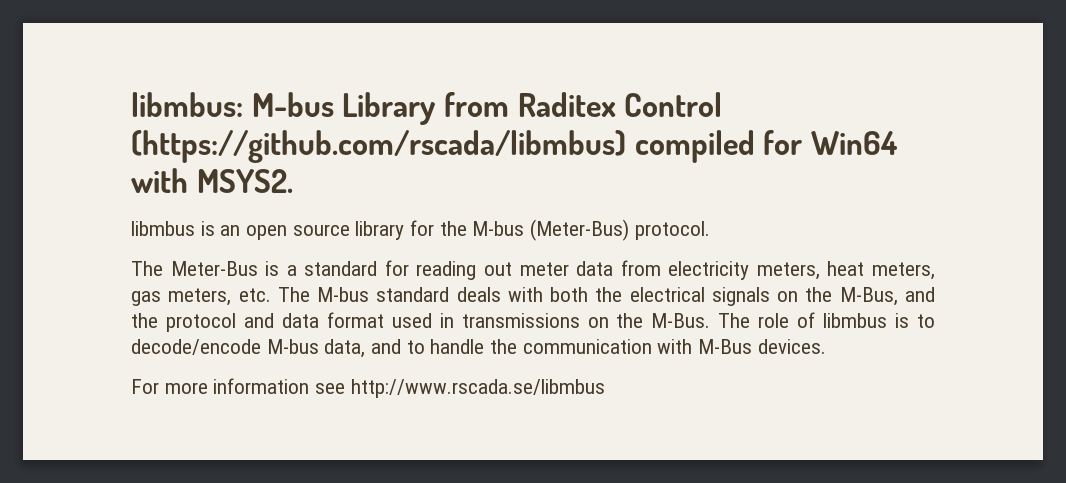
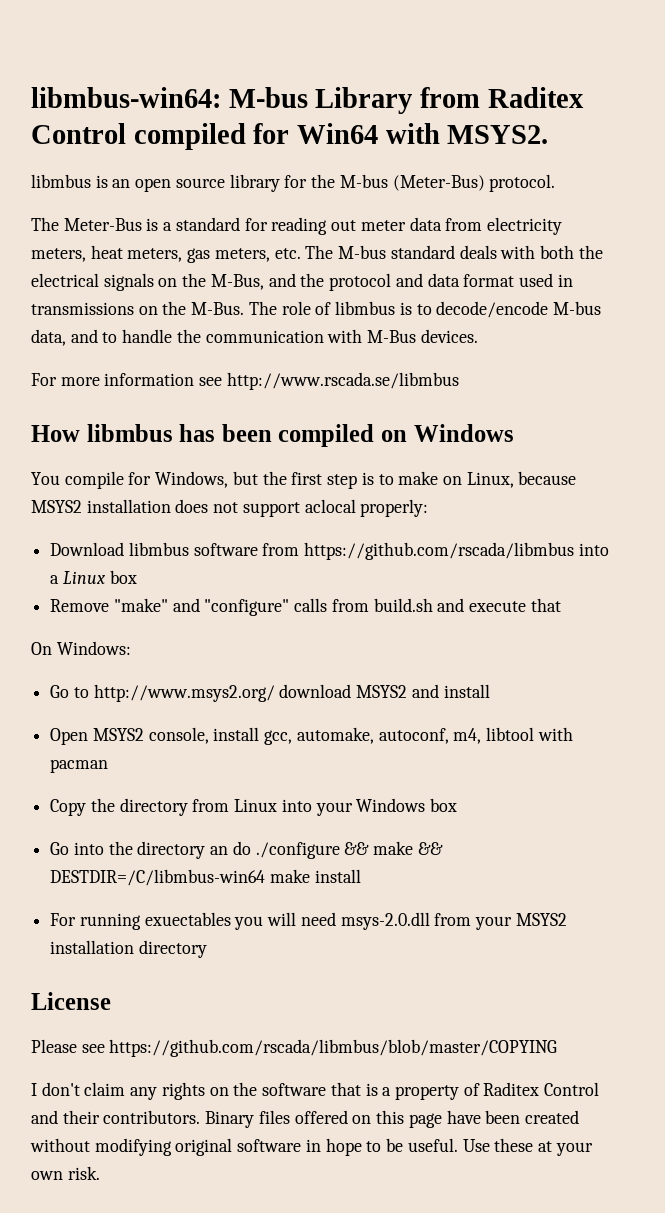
- libmbus: M-bus Library from Raditex Control (https://github.com/rscada/libmbus) compiled for Win64 with MSYS2.
+ libmbus-win64: M-bus Library from Raditex Control compiled for Win64 with MSYS2.
+ How libmbus has been compiled on Windows
+ You compile for Windows, but the first step is to make on Linux, because MSYS2 installation does not support aclocal properly:
+ Download libmbus software from https://github.com/rscada/libmbus into a Linux box
+ Remove "make" and "configure" calls from build.sh and execute that
+ On Windows:
+ Go to http://www.msys2.org/ download MSYS2 and install
+ Open MSYS2 console, install gcc, automake, autoconf, m4, libtool with pacman
+ Copy the directory from Linux into your Windows box
+ Go into the directory an do ./configure && make && DESTDIR=/C/libmbus-win64 make install
+ For running exuectables you will need msys-2.0.dll from your MSYS2 installation directory
+ License
+ Please see https://github.com/rscada/libmbus/blob/master/COPYING
+ I don't claim any rights on the software that is a property of Raditex Control and their contributors. Binary files offered on this page have been created without modifying original software in hope to be useful. Use these at your own risk.

